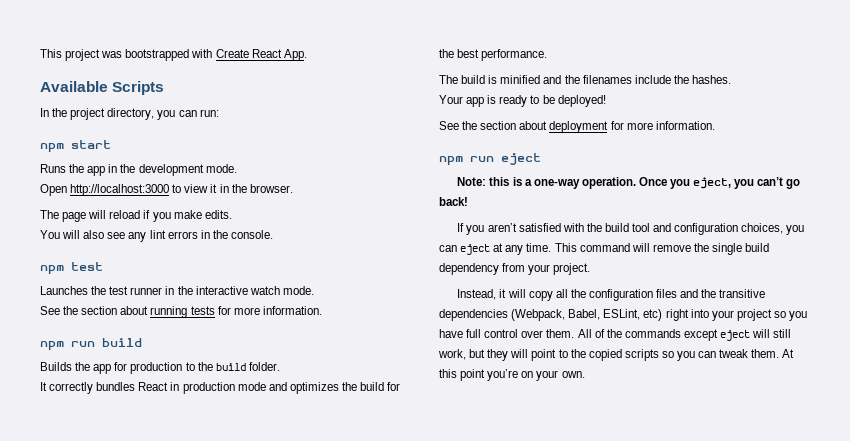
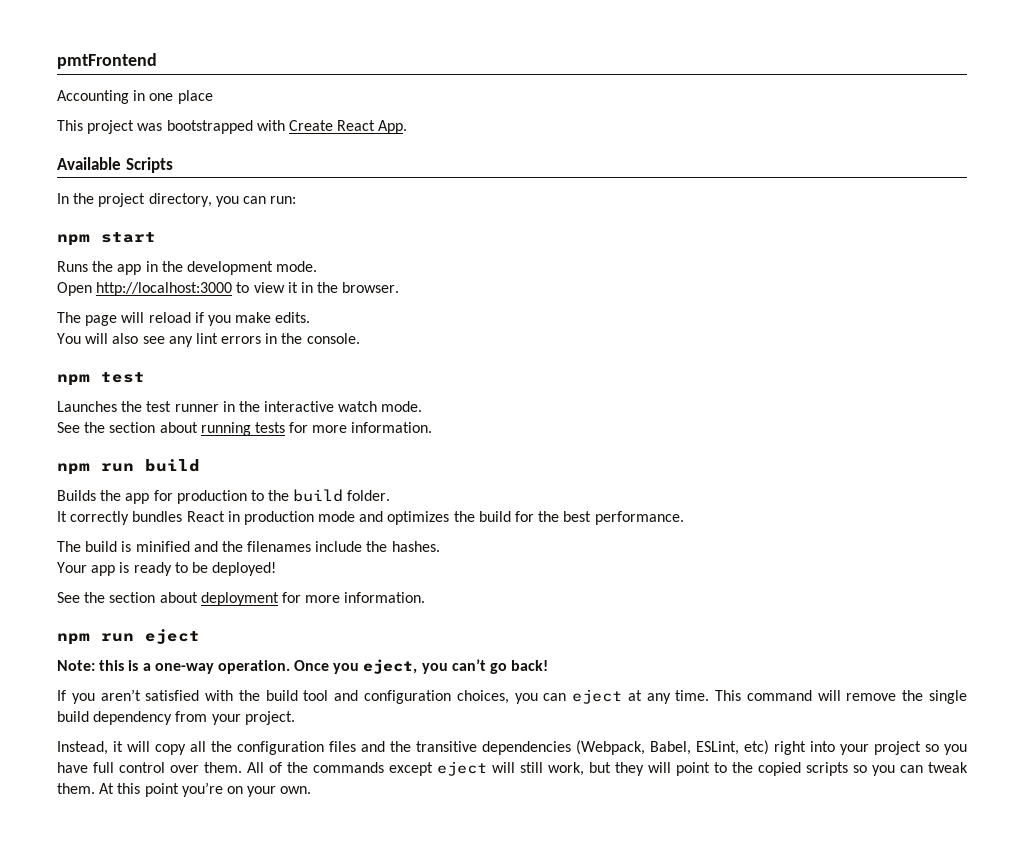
+ pmtFrontend
+ Accounting in one place

